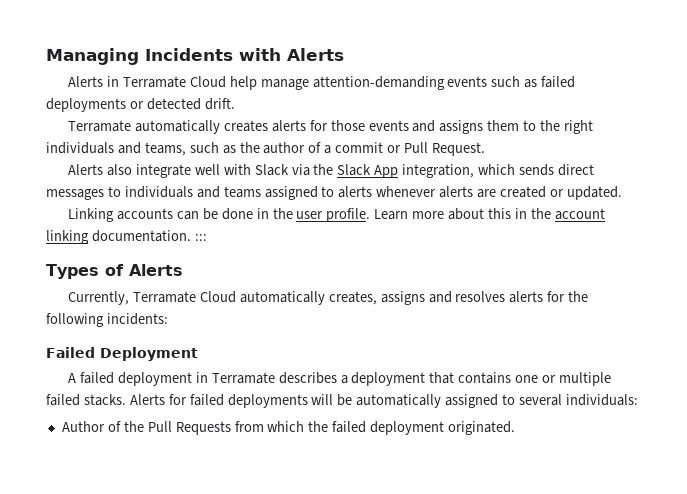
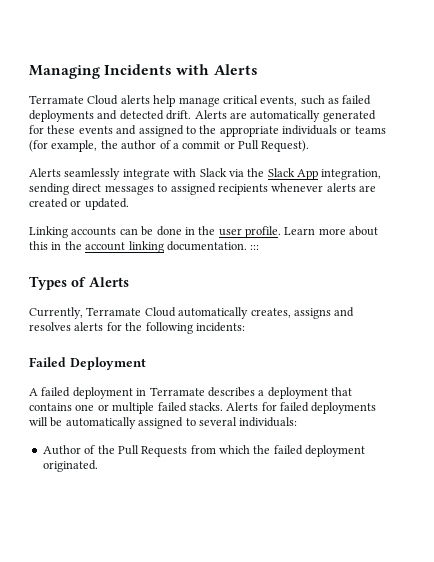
- Alerts in Terramate Cloud help manage attention-demanding events such as failed deployments or detected drift.
- Terramate automatically creates alerts for those events and assigns them to the right individuals and teams, such as the author of a commit or Pull Request.
- Alerts also integrate well with Slack via the Slack App integration, which sends direct messages to individuals and teams assigned to alerts whenever alerts are created or updated.
+ Terramate Cloud alerts help manage critical events, such as failed deployments and detected drift. Alerts are automatically generated for these events and assigned to the appropriate individuals or teams (for example, the author of a commit or Pull Request).
+ Alerts seamlessly integrate with Slack via the Slack App integration, sending direct messages to assigned recipients whenever alerts are created or updated.

